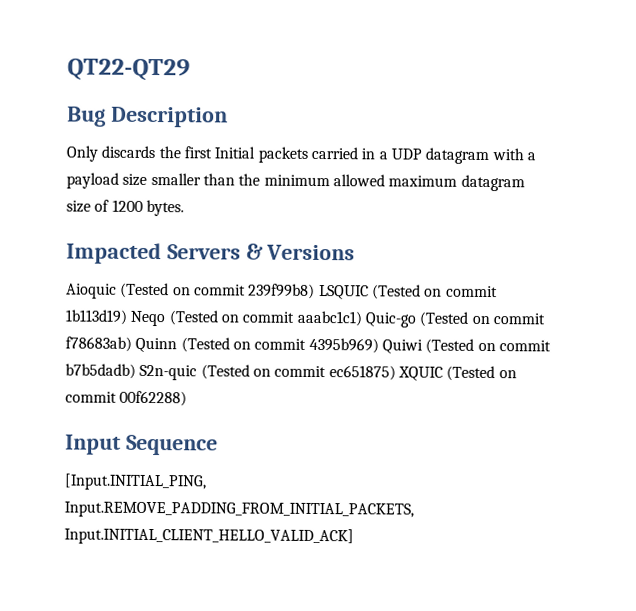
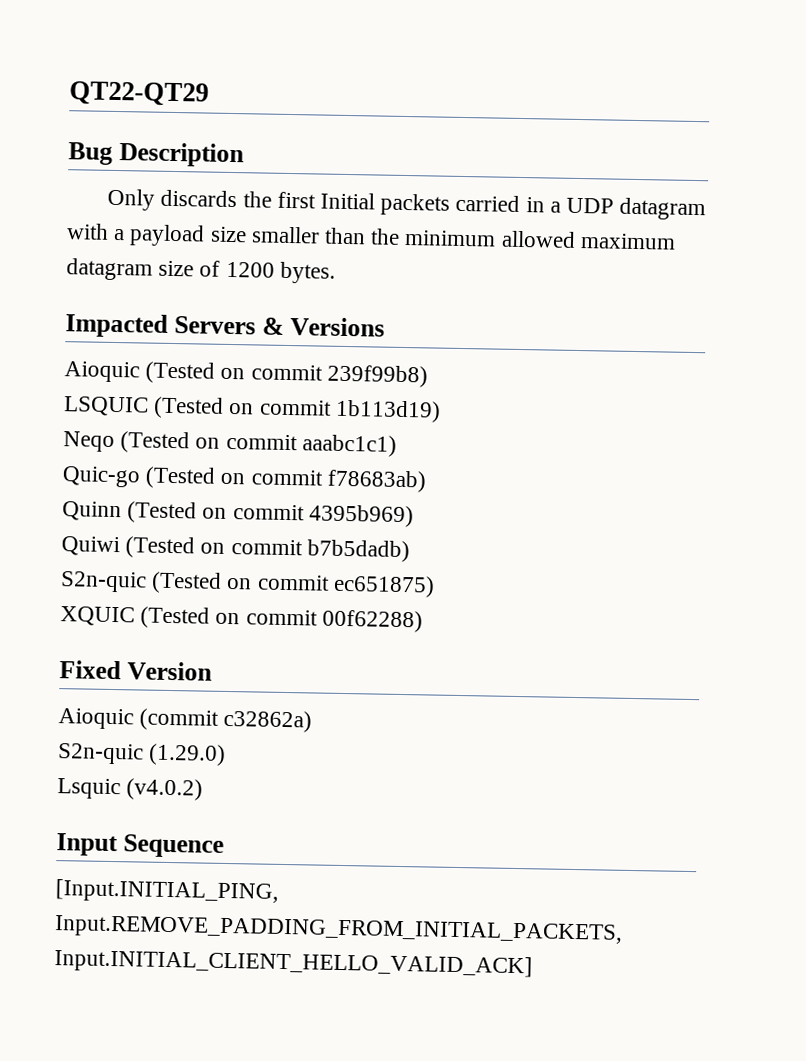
- Aioquic (Tested on commit 239f99b8) LSQUIC (Tested on commit 1b113d19) Neqo (Tested on commit aaabc1c1) Quic-go (Tested on commit f78683ab) Quinn (Tested on commit 4395b969) Quiwi (Tested on commit b7b5dadb) S2n-quic (Tested on commit ec651875) XQUIC (Tested on commit 00f62288)
+ Aioquic (Tested on commit 239f99b8)
+ LSQUIC (Tested on commit 1b113d19)
+ Neqo (Tested on commit aaabc1c1)
+ Quic-go (Tested on commit f78683ab)
+ Quinn (Tested on commit 4395b969)
+ Quiwi (Tested on commit b7b5dadb)
+ S2n-quic (Tested on commit ec651875)
+ XQUIC (Tested on commit 00f62288)
+ Fixed Version
+ Aioquic (commit c32862a)
+ S2n-quic (1.29.0)
+ Lsquic (v4.0.2)

